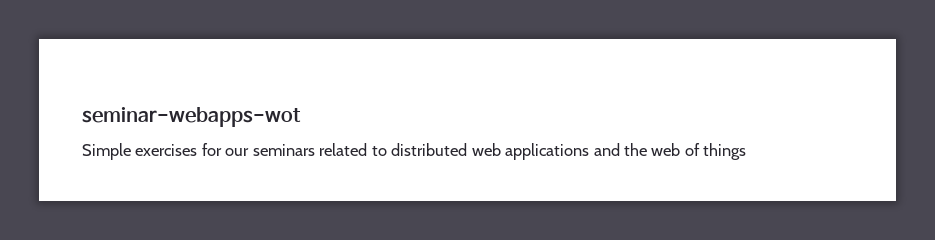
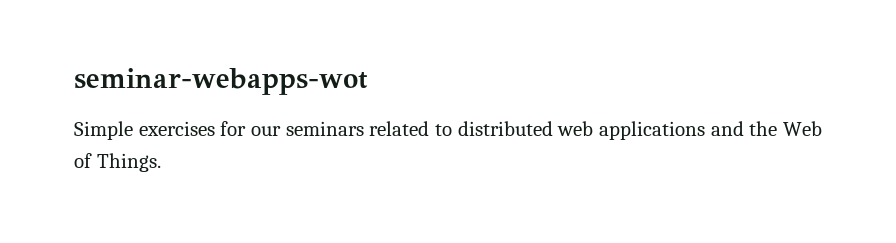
- Simple exercises for our seminars related to distributed web applications and the web of things
+ Simple exercises for our seminars related to distributed web applications and the Web of Things.

